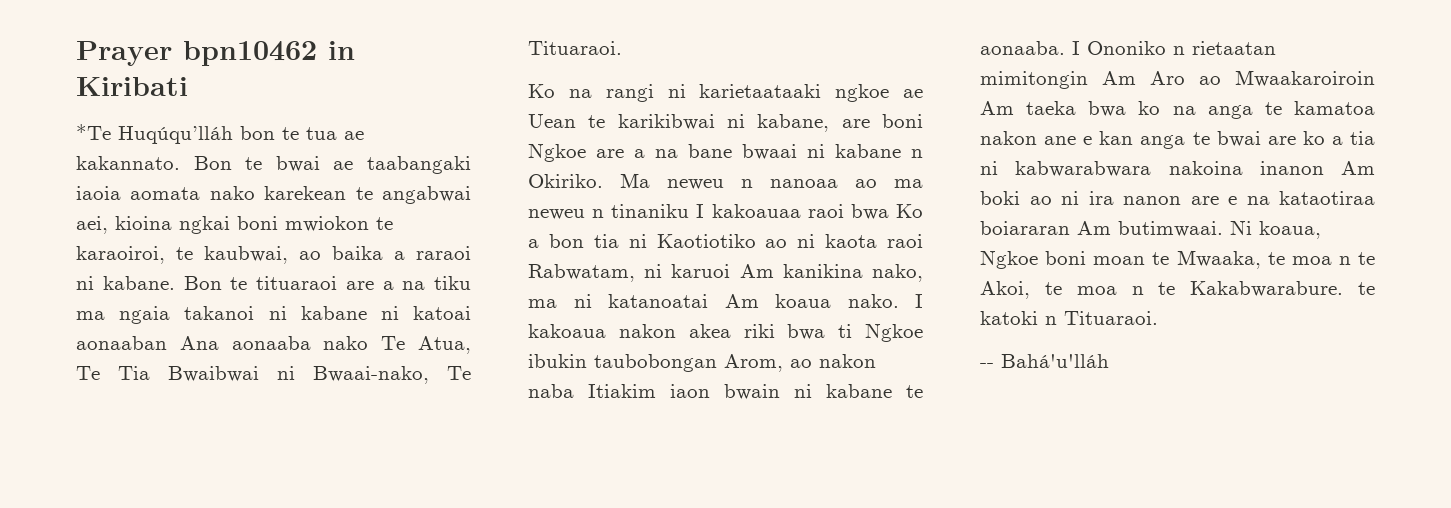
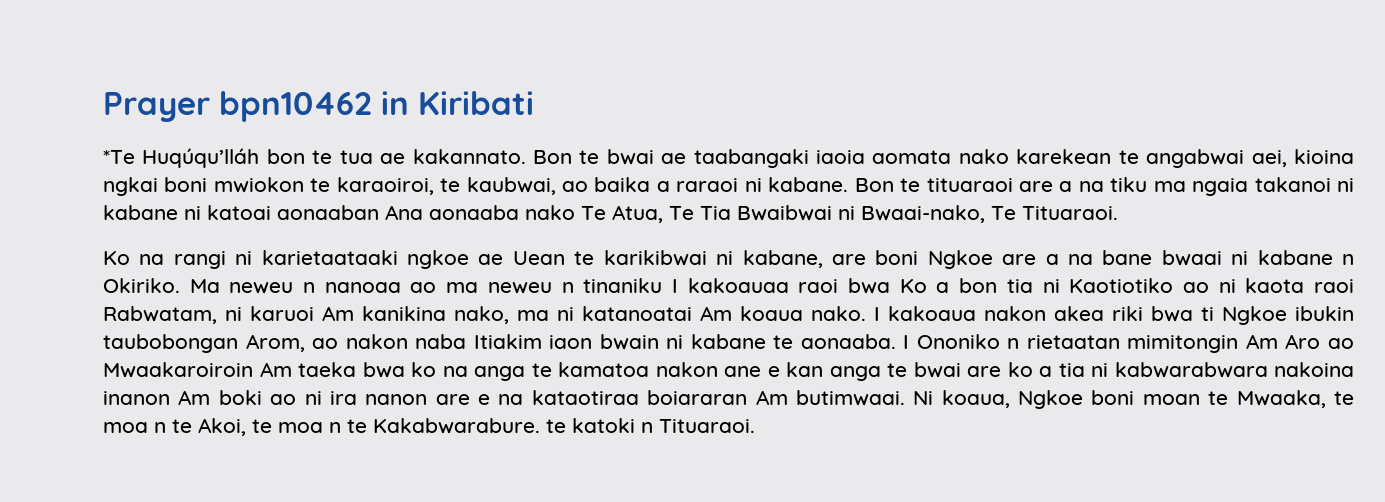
- -- Bahá'u'lláh

